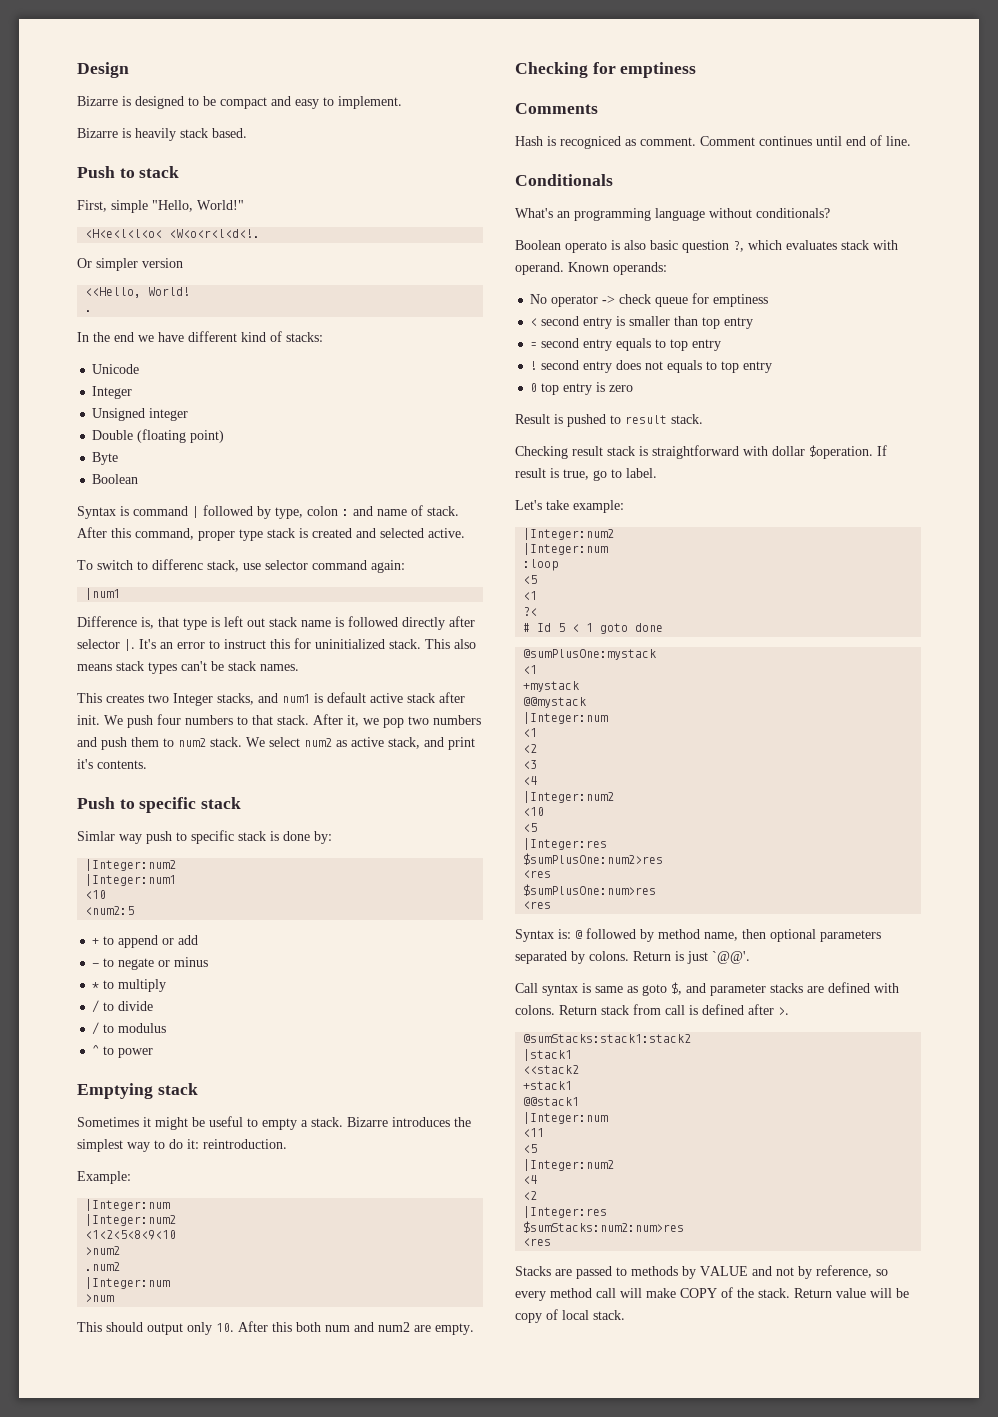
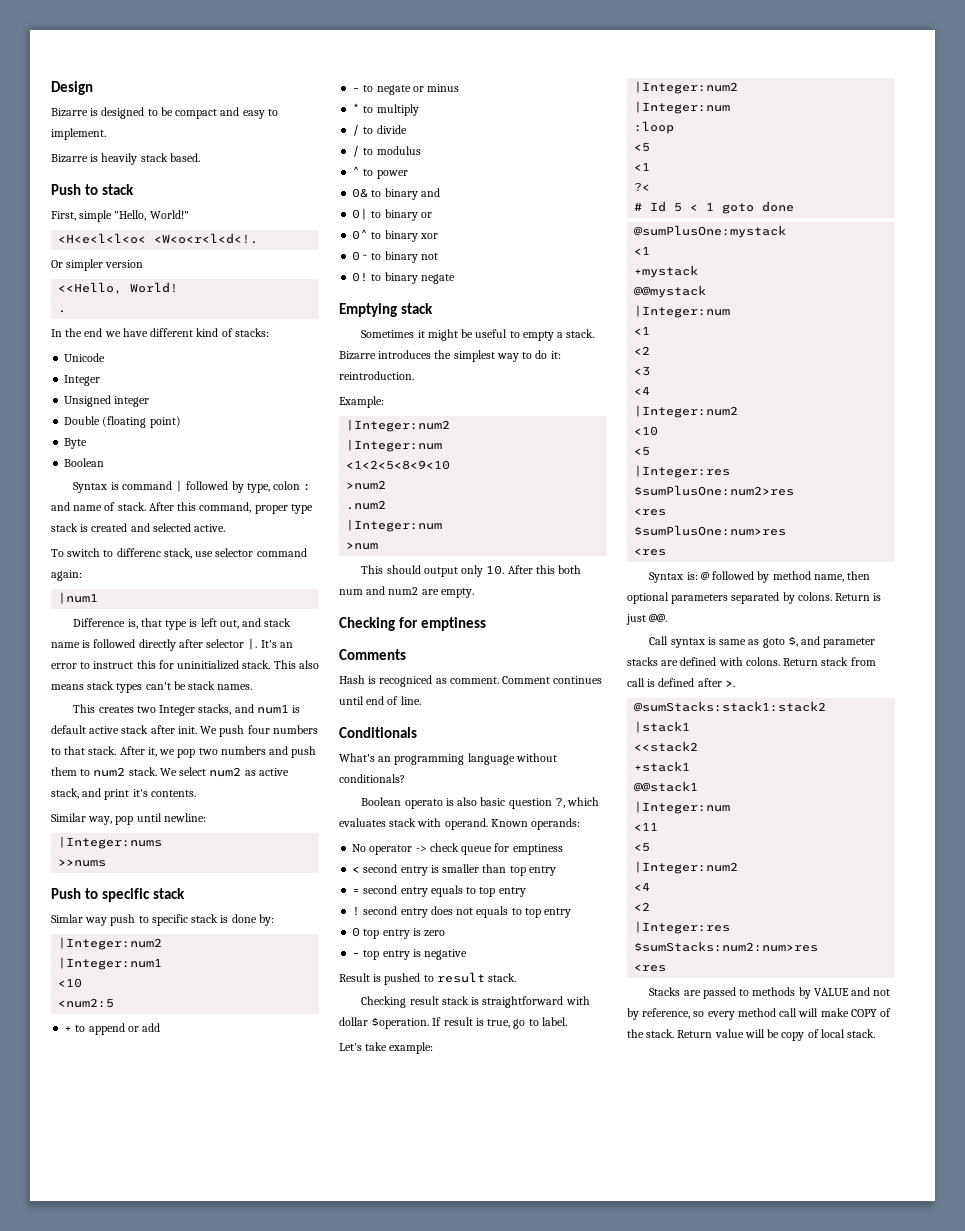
- Difference is, that type is left out stack name is followed directly after selector |.
+ Difference is, that type is left out, and stack name is followed directly after selector |.
+ Similar way, pop until newline:
+ |Integer:nums
+ >>nums
+ 0& to binary and
+ 0| to binary or
+ 0^ to binary xor
+ 0~ to binary not
+ 0! to binary negate
  Example:
+ |Integer:num2
  |Integer:num
- |Integer:num2
+ - top entry is negative
- Return is just `@@'.
+ Return is just @@.

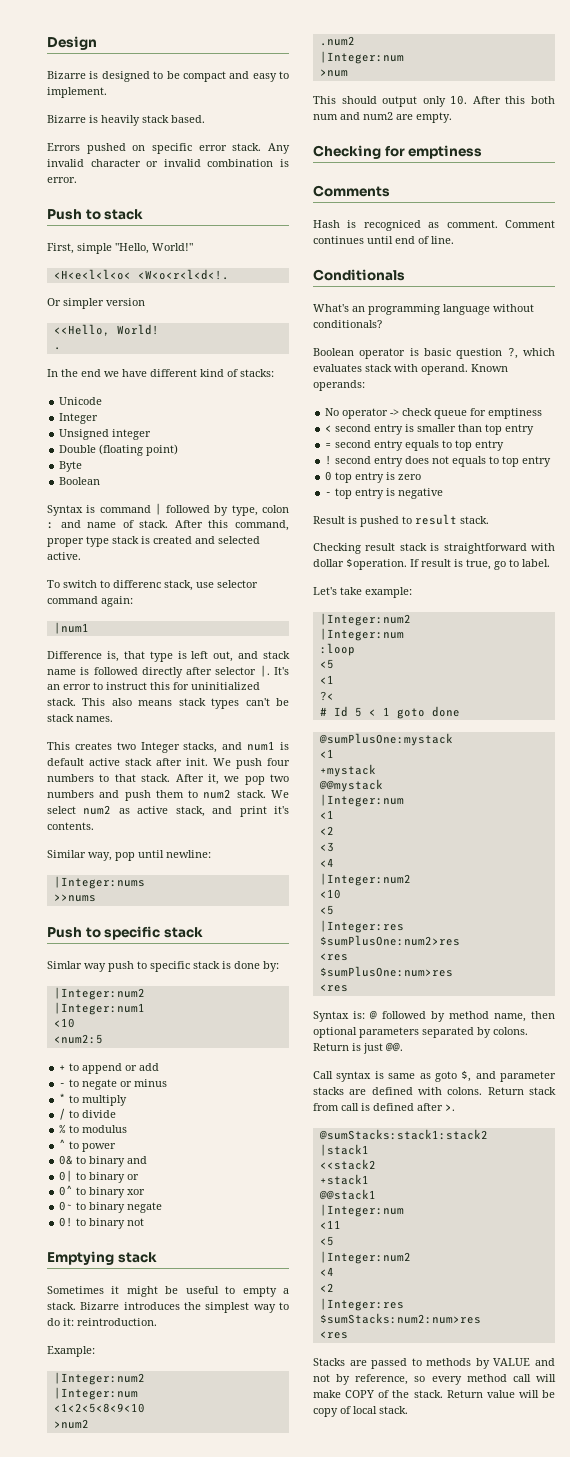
+ Errors pushed on specific error stack. Any invalid character or invalid combination is error.
- / to modulus
+ % to modulus
- 0~ to binary not
+ 0~ to binary negate
- 0! to binary negate
+ 0! to binary not
- Boolean operato is also basic question ?, which evaluates stack with operand.
+ Boolean operator is basic question ?, which evaluates stack with operand.

